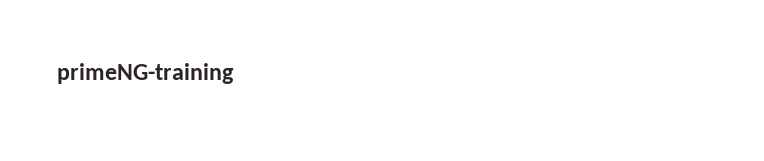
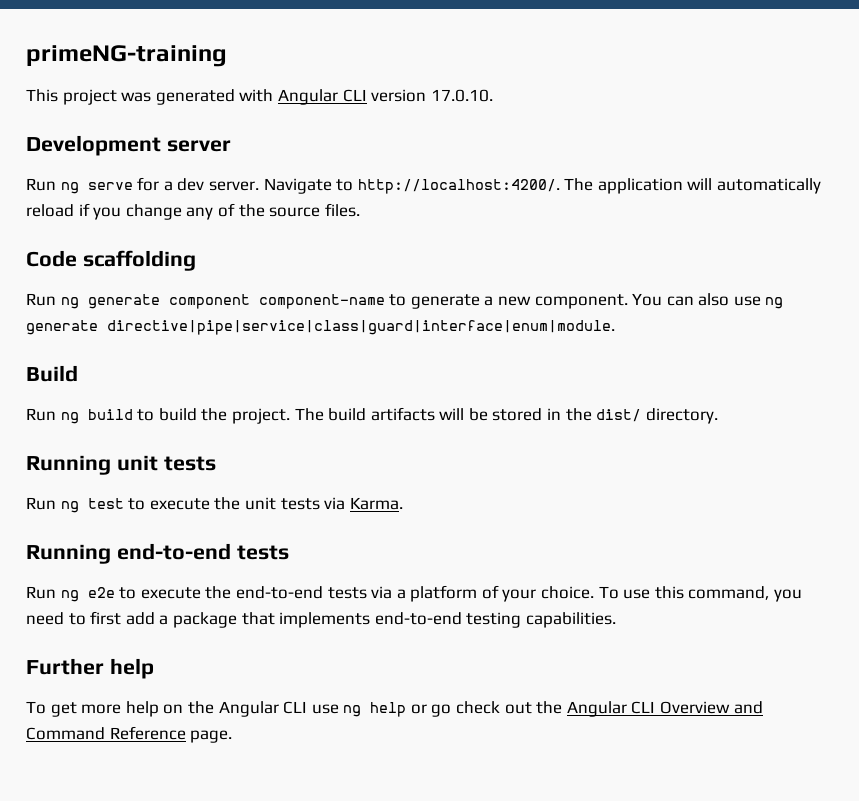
+ This project was generated with Angular CLI version 17.0.10.
+ Development server
+ Run ng serve for a dev server. Navigate to http://localhost:4200/. The application will automatically reload if you change any of the source files.
+ Code scaffolding
+ Run ng generate component component-name to generate a new component. You can also use ng generate directive|pipe|service|class|guard|interface|enum|module.
+ Build
+ Run ng build to build the project. The build artifacts will be stored in the dist/ directory.
+ Running unit tests
+ Run ng test to execute the unit tests via Karma.
+ Running end-to-end tests
+ Run ng e2e to execute the end-to-end tests via a platform of your choice. To use this command, you need to first add a package that implements end-to-end testing capabilities.
+ Further help
+ To get more help on the Angular CLI use ng help or go check out the Angular CLI Overview and Command Reference page.

